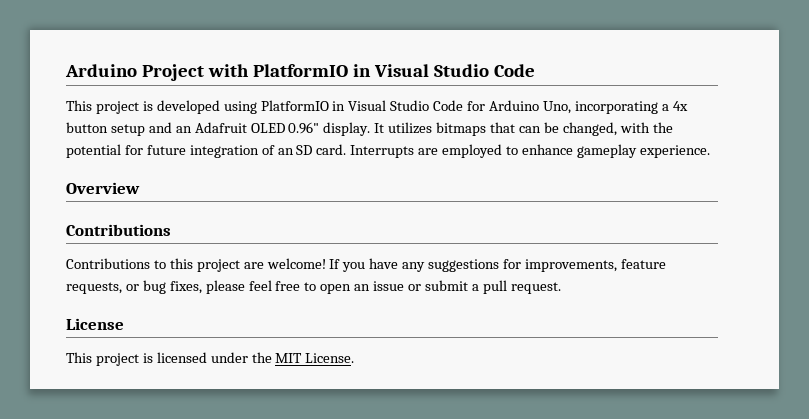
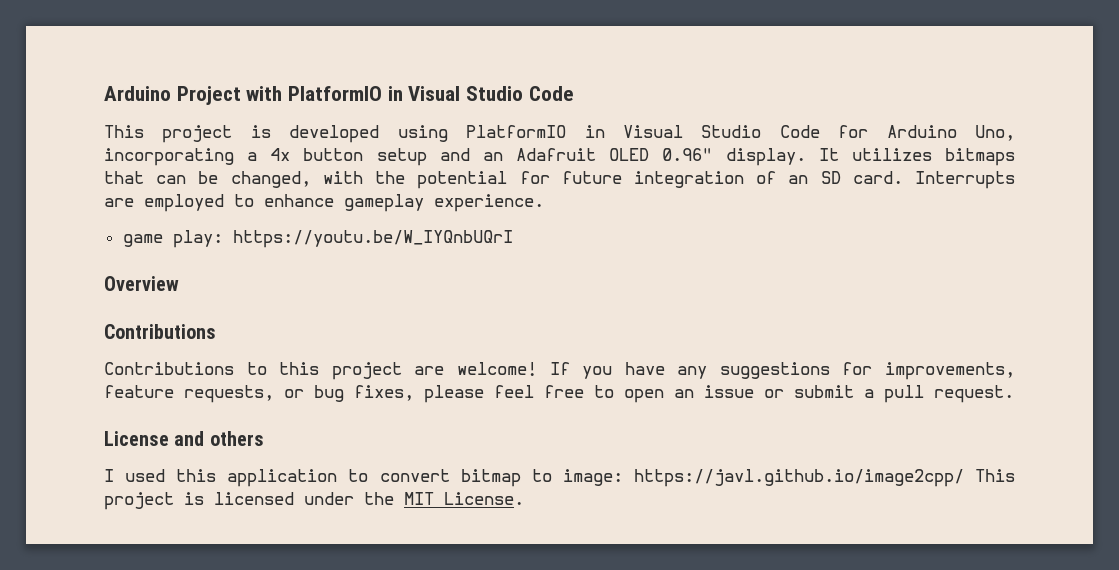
+ game play: https://youtu.be/W_IYQnbUQrI
- License
- This project is licensed under the MIT License.
+ License and others
+ I used this application to convert bitmap to image: https://javl.github.io/image2cpp/ This project is licensed under the MIT License.

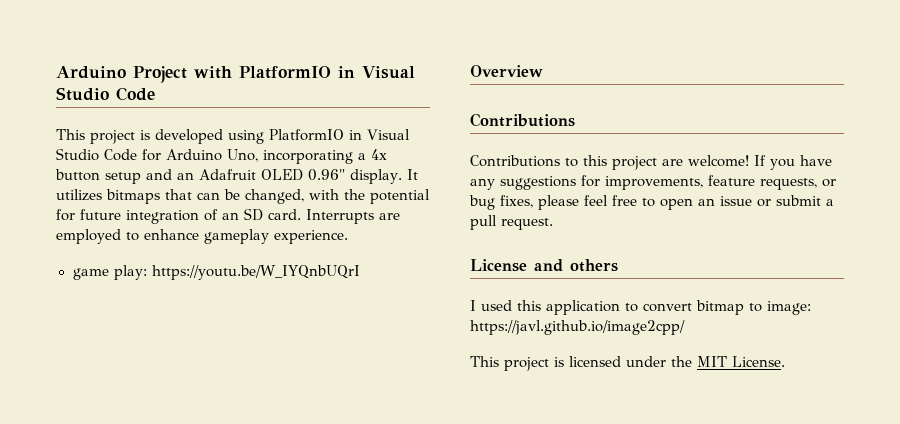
- I used this application to convert bitmap to image: https://javl.github.io/image2cpp/ This project is licensed under the MIT License.
+ I used this application to convert bitmap to image: https://javl.github.io/image2cpp/
+ This project is licensed under the MIT License.

